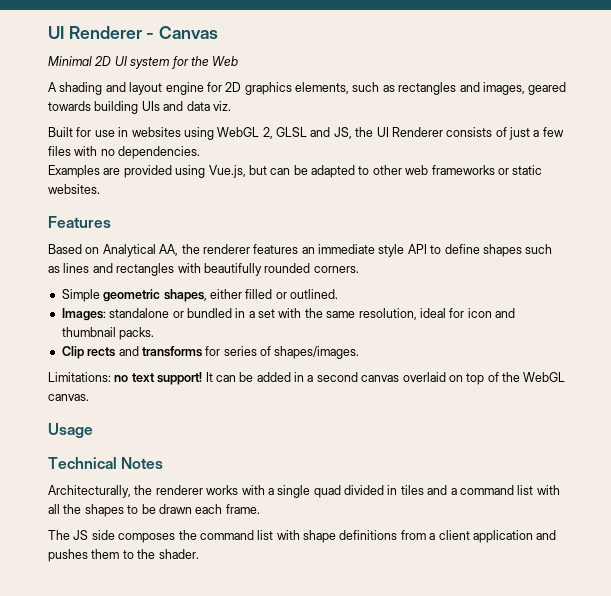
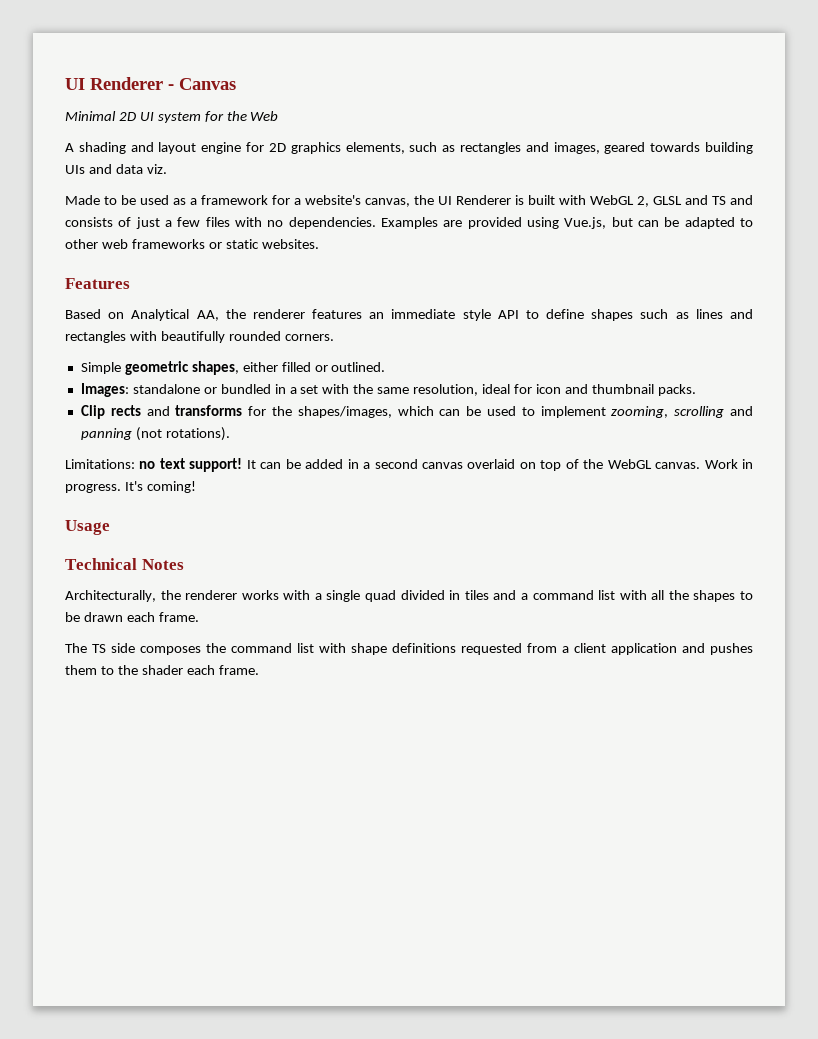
- Built for use in websites using WebGL 2, GLSL and JS, the UI Renderer consists of just a few files with no dependencies.
- Examples are provided using Vue.js, but can be adapted to other web frameworks or static websites.
+ Made to be used as a framework for a website's canvas, the UI Renderer is built with WebGL 2, GLSL and TS and consists of just a few files with no dependencies. Examples are provided using Vue.js, but can be adapted to other web frameworks or static websites.
- Clip rects and transforms for series of shapes/images.
+ Clip rects and transforms for the shapes/images, which can be used to implement zooming, scrolling and panning (not rotations).
+ Work in progress. It's coming!
- The JS side composes the command list with shape definitions from a client application and pushes them to the shader.
+ The TS side composes the command list with shape definitions requested from a client application and pushes them to the shader each frame.

